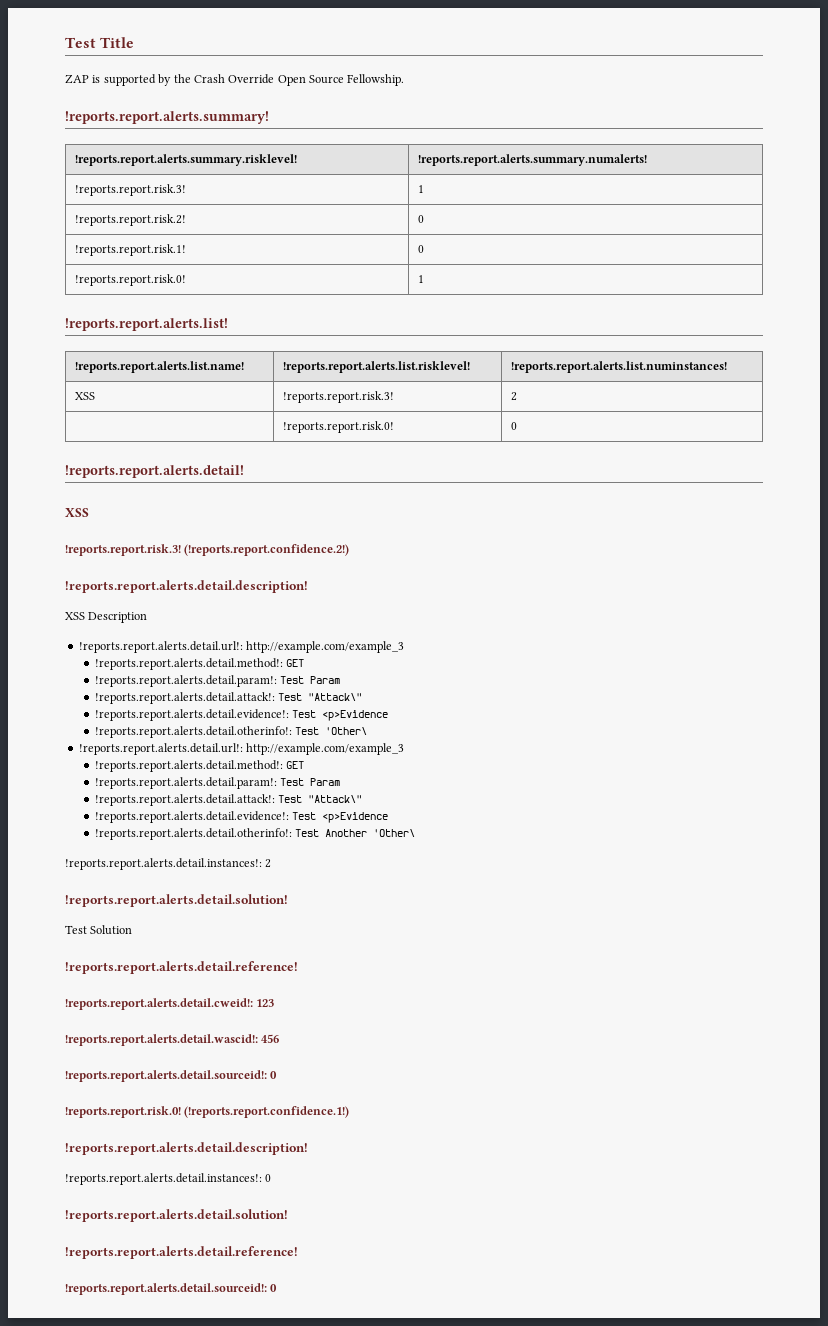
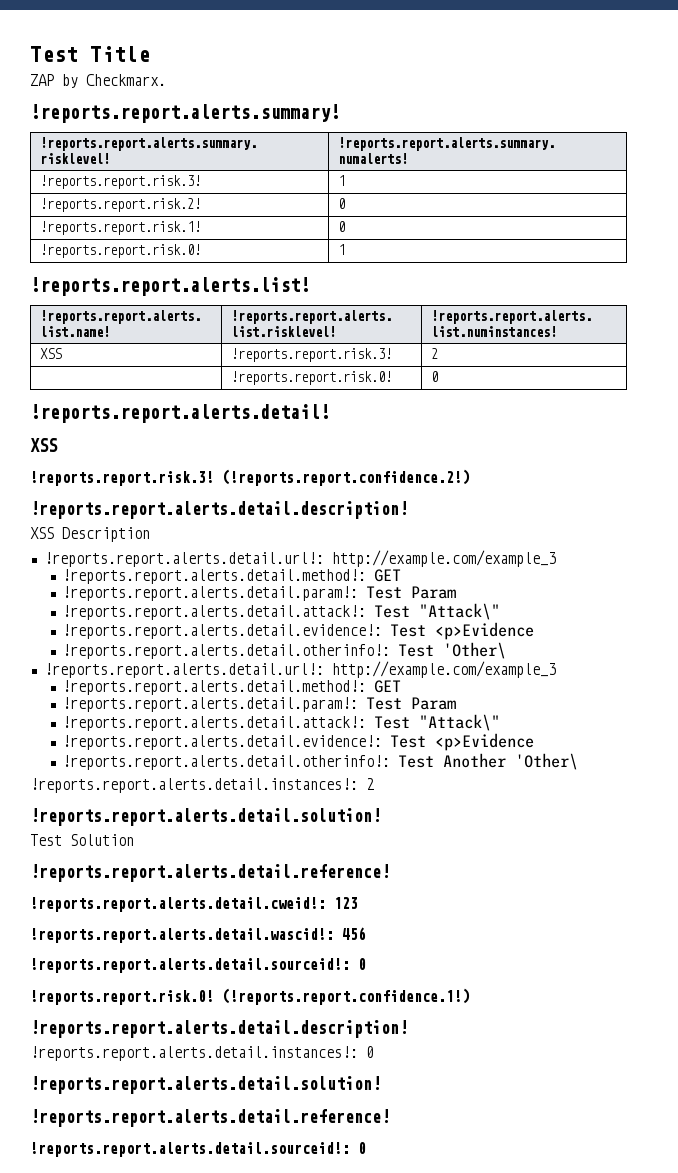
- ZAP is supported by the Crash Override Open Source Fellowship.
+ ZAP by Checkmarx.

